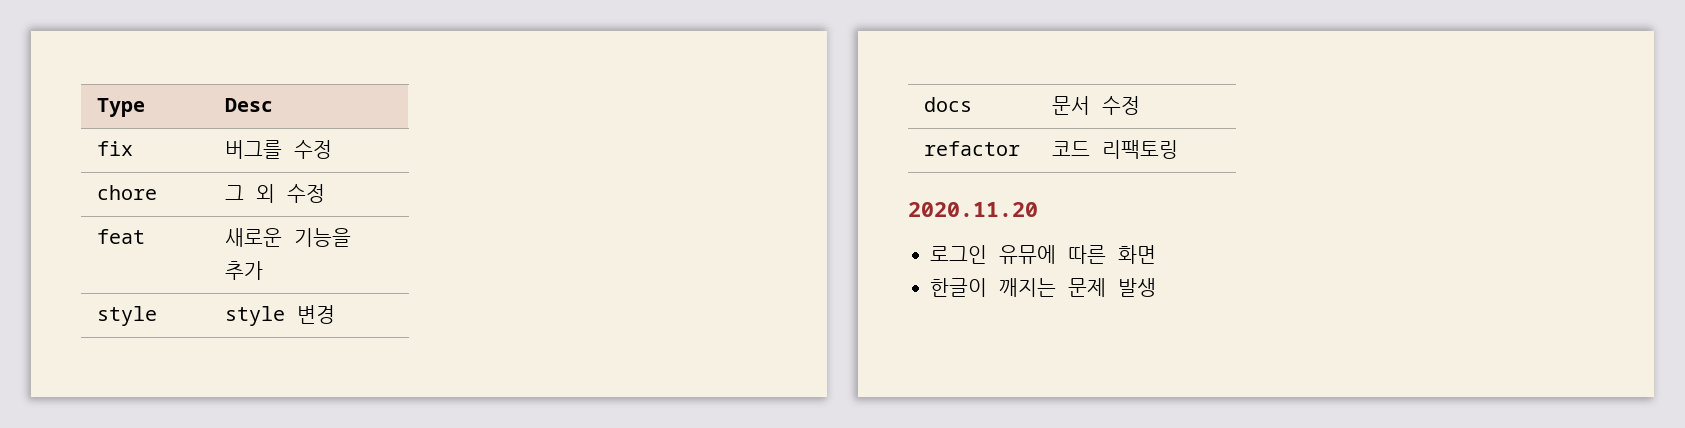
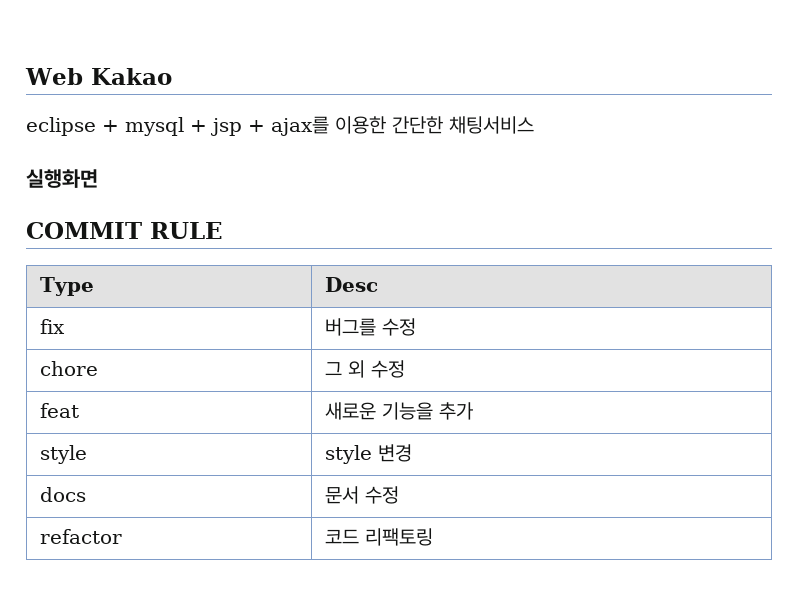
+ Web Kakao
+ eclipse + mysql + jsp + ajax를 이용한 간단한 채팅서비스
+ 실행화면
+ COMMIT RULE
- 2020.11.20
- 로그인 유뮤에 따른 화면
- 한글이 깨지는 문제 발생

